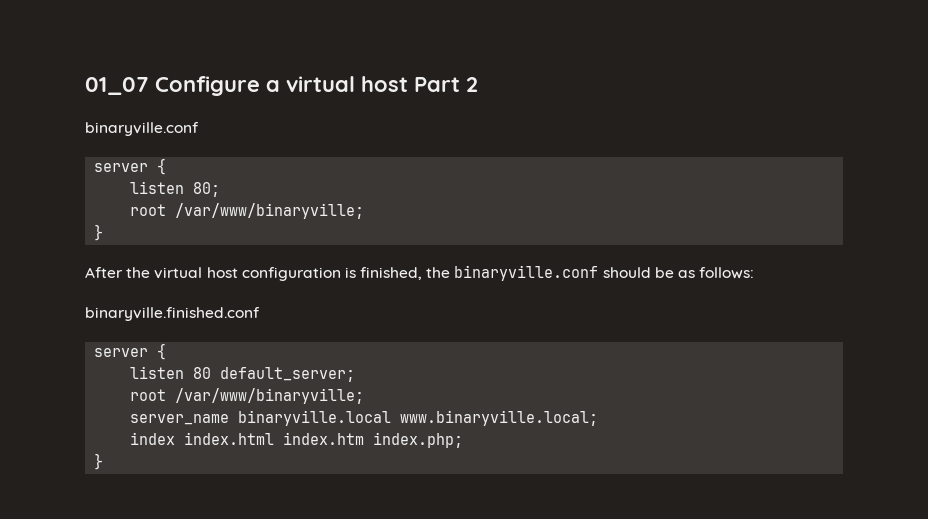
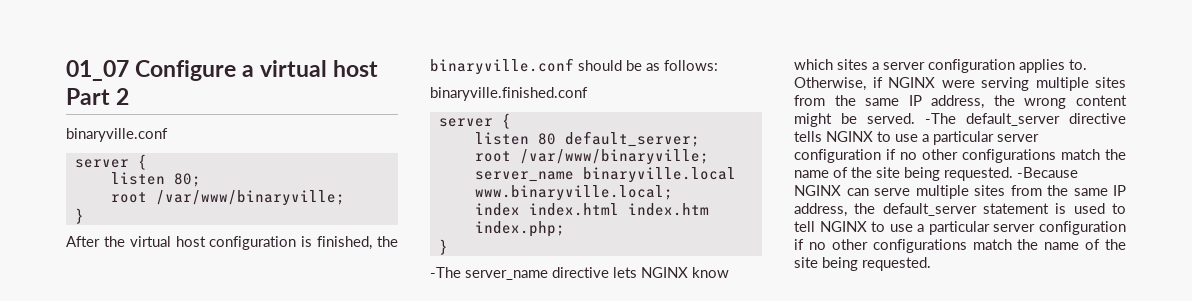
+ -The server_name directive lets NGINX know which sites a server configuration applies to. Otherwise, if NGINX were serving multiple sites from the same IP address, the wrong content might be served. -The default_server directive tells NGINX to use a particular server configuration if no other configurations match the name of the site being requested. -Because NGINX can serve multiple sites from the same IP address, the default_server statement is used to tell NGINX to use a particular server configuration if no other configurations match the name of the site being requested.

